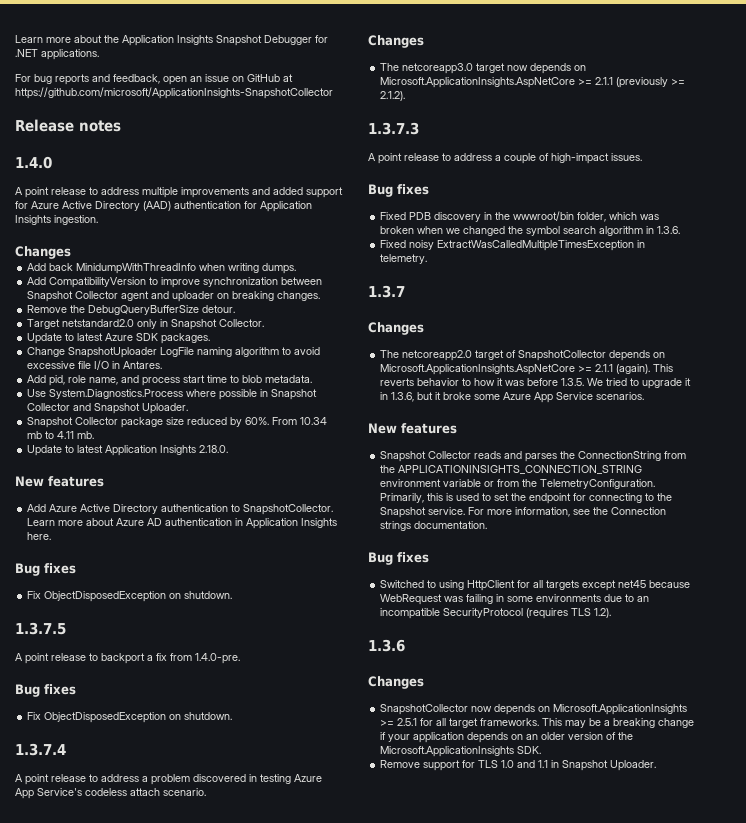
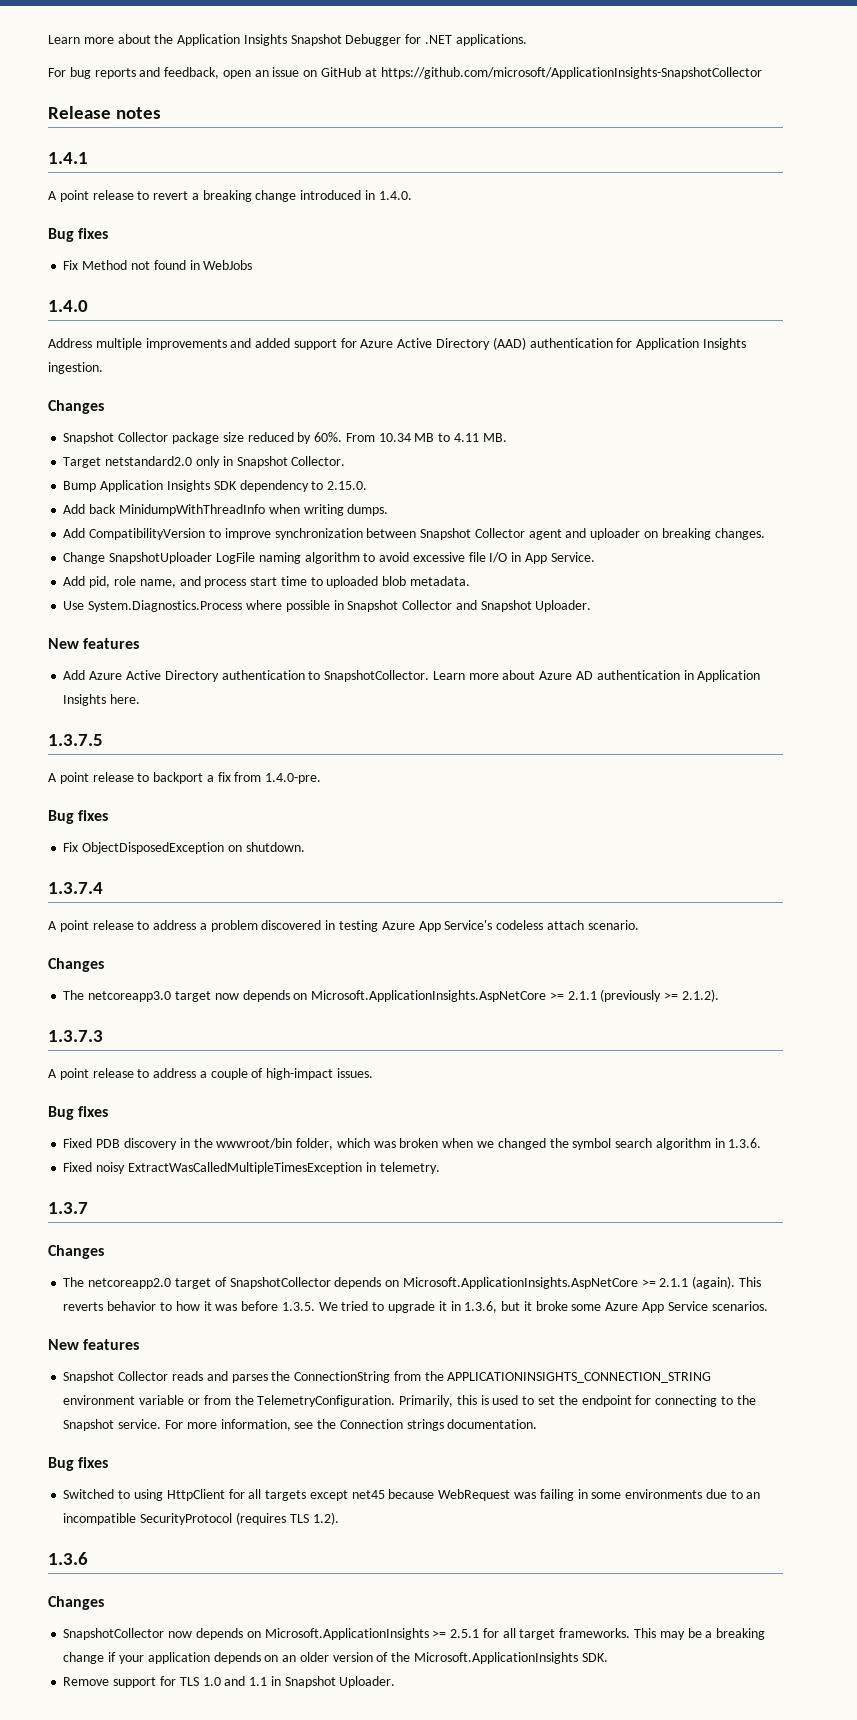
+ 1.4.1
+ A point release to revert a breaking change introduced in 1.4.0.
+ Bug fixes
+ Fix Method not found in WebJobs
  1.4.0
- A point release to address multiple improvements and added support for Azure Active Directory (AAD) authentication for Application Insights ingestion.
+ Address multiple improvements and added support for Azure Active Directory (AAD) authentication for Application Insights ingestion.
+ Snapshot Collector package size reduced by 60%. From 10.34 MB to 4.11 MB.
+ Target netstandard2.0 only in Snapshot Collector.
+ Bump Application Insights SDK dependency to 2.15.0.
- Remove the DebugQueryBufferSize detour.
- Target netstandard2.0 only in Snapshot Collector.
- Update to latest Azure SDK packages.
- Change SnapshotUploader LogFile naming algorithm to avoid excessive file I/O in Antares.
+ Change SnapshotUploader LogFile naming algorithm to avoid excessive file I/O in App Service.
- Add pid, role name, and process start time to blob metadata.
+ Add pid, role name, and process start time to uploaded blob metadata.
- Snapshot Collector package size reduced by 60%. From 10.34 mb to 4.11 mb.
- Update to latest Application Insights 2.18.0.
  Learn more about Azure AD authentication in Application Insights here.
- Bug fixes
- Fix ObjectDisposedException on shutdown.

